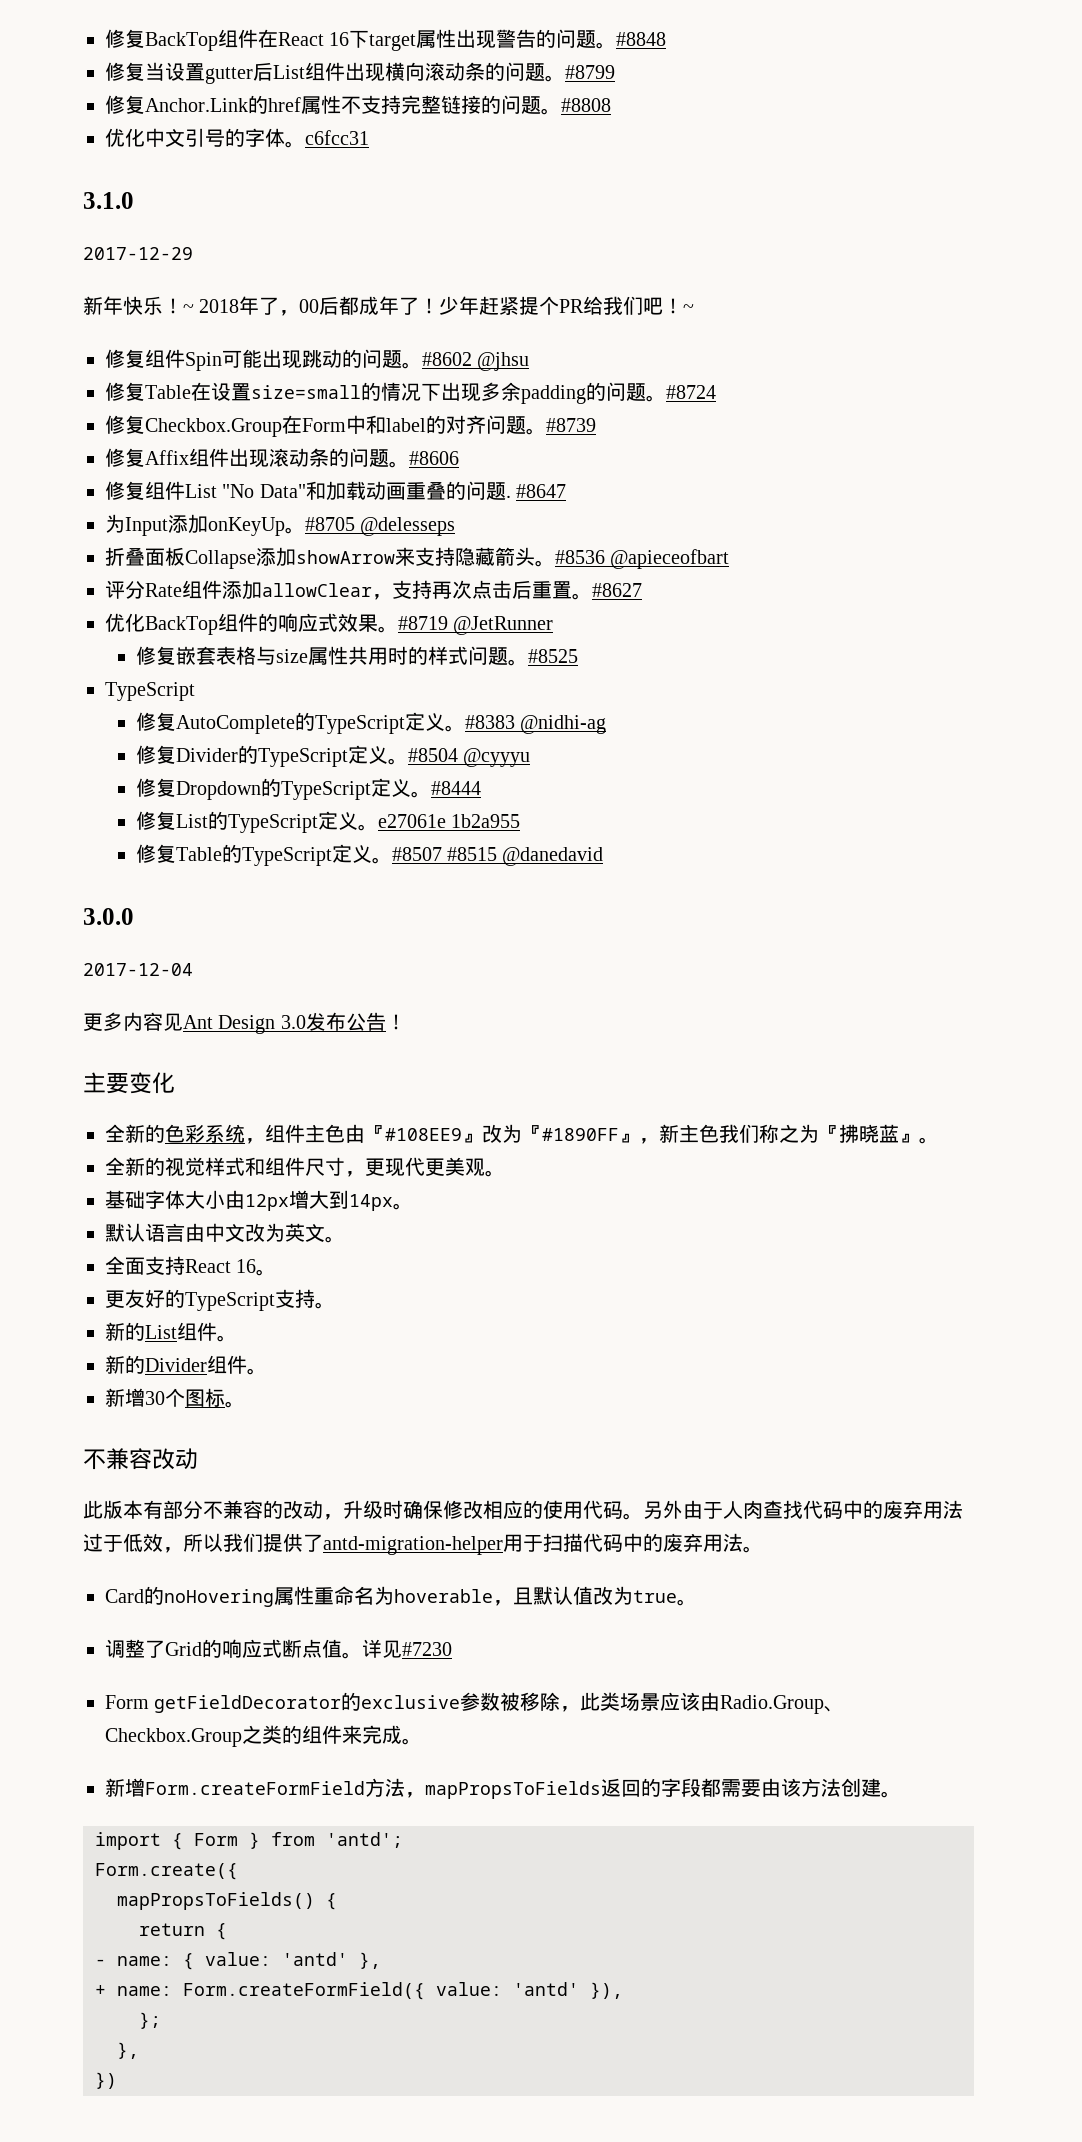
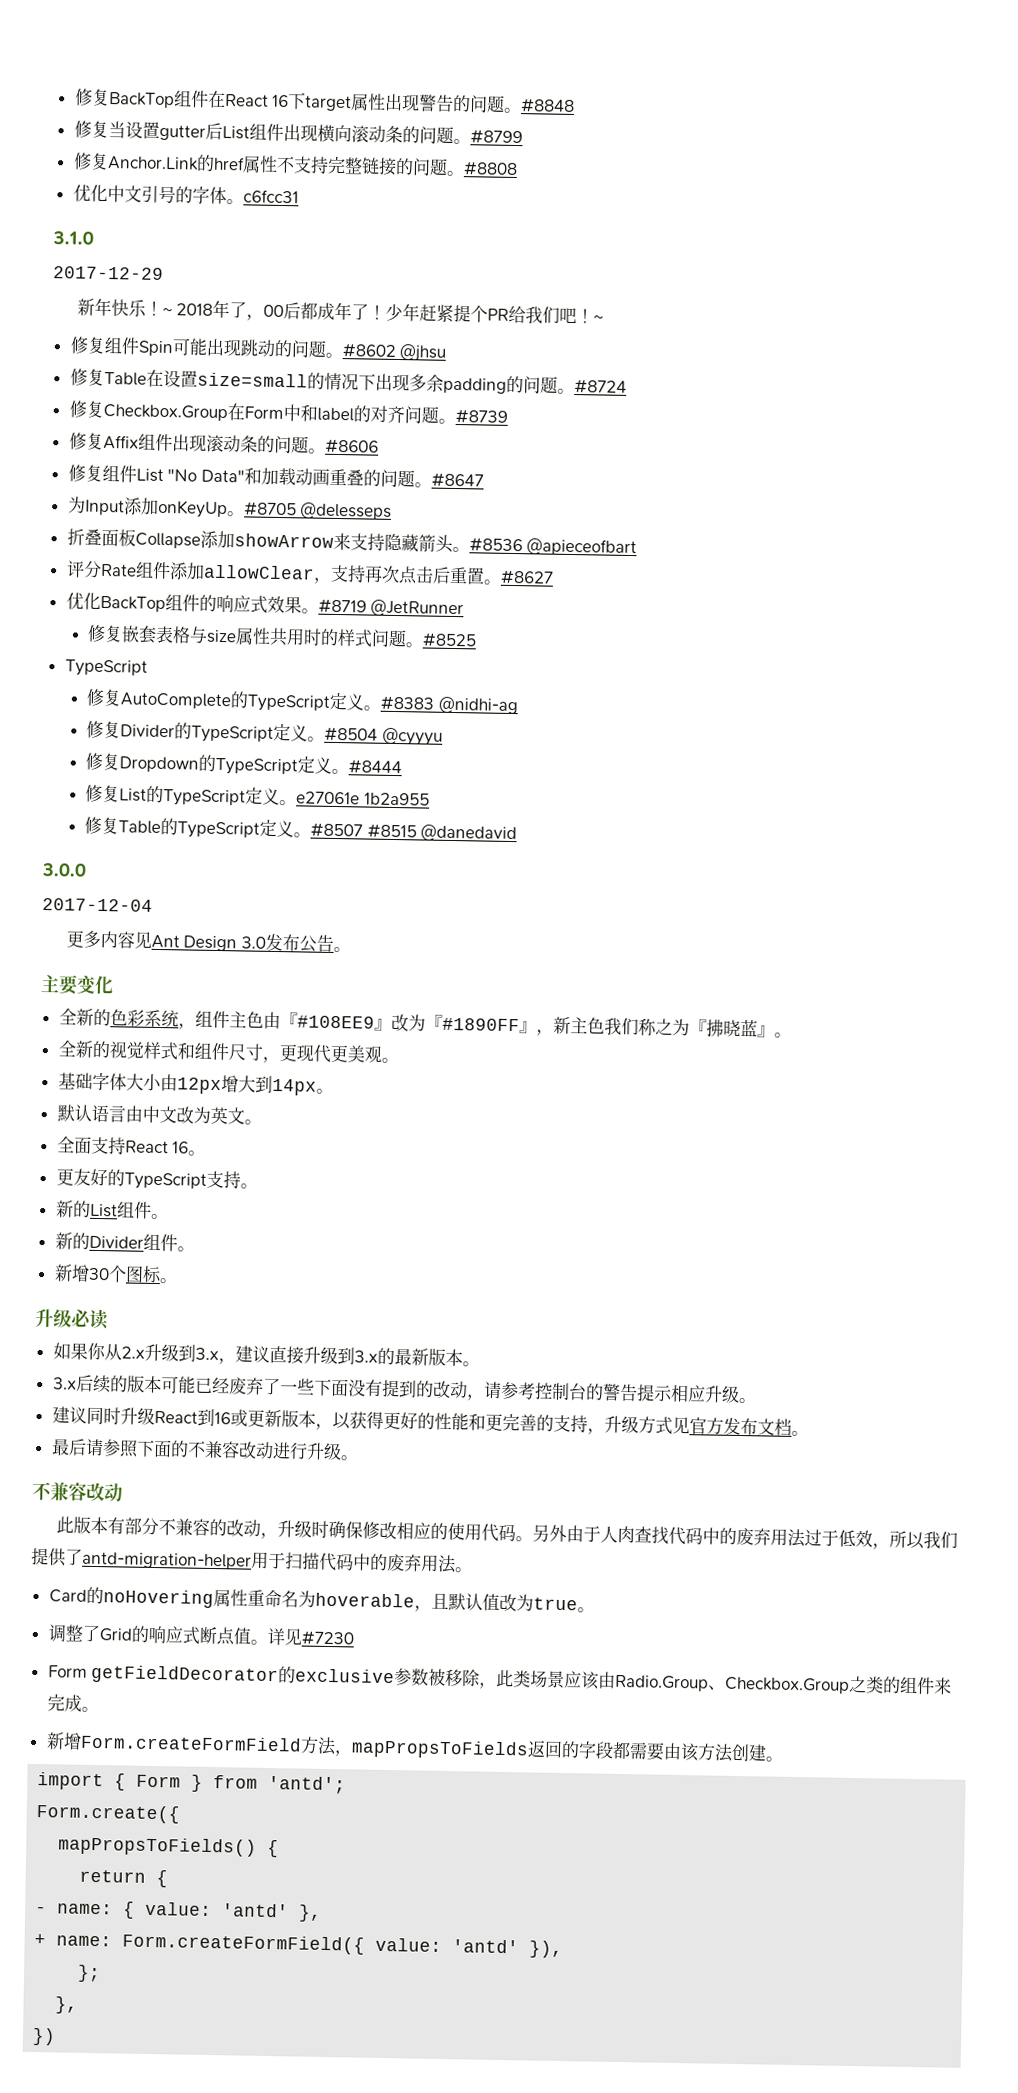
- 修复组件List "No Data"和加载动画重叠的问题.
+ 修复组件List "No Data"和加载动画重叠的问题。
- 更多内容见Ant Design 3.0发布公告！
+ 更多内容见Ant Design 3.0发布公告。
+ 升级必读
+ 如果你从2.x升级到3.x，建议直接升级到3.x的最新版本。
+ 3.x后续的版本可能已经废弃了一些下面没有提到的改动，请参考控制台的警告提示相应升级。
+ 建议同时升级React到16或更新版本，以获得更好的性能和更完善的支持，升级方式见官方发布文档。
+ 最后请参照下面的不兼容改动进行升级。

